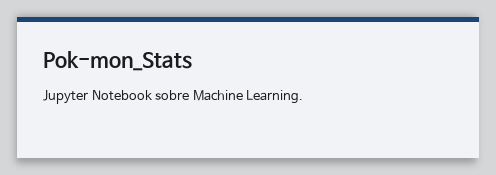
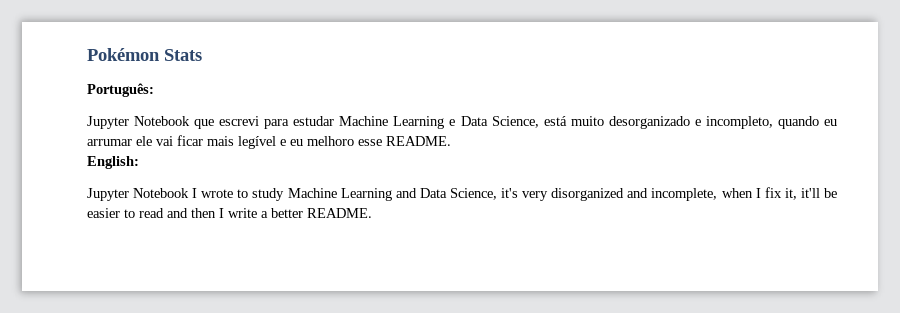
- Pok-mon_Stats
- Jupyter Notebook sobre Machine Learning.
+ Pokémon Stats
+ Português:
+ Jupyter Notebook que escrevi para estudar Machine Learning e Data Science, está muito desorganizado e incompleto, quando eu arrumar ele vai ficar mais legível e eu melhoro esse README.
+ English:
+ Jupyter Notebook I wrote to study Machine Learning and Data Science, it's very disorganized and incomplete, when I fix it, it'll be easier to read and then I write a better README.

